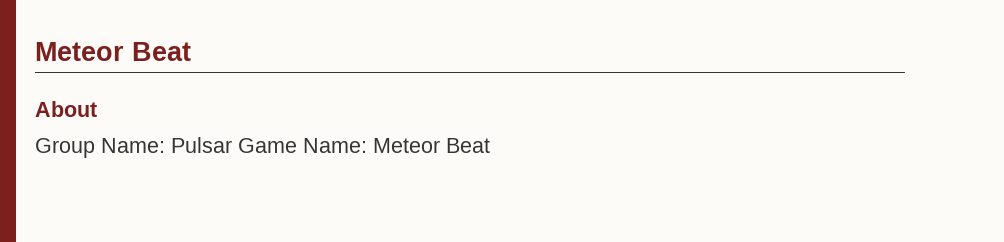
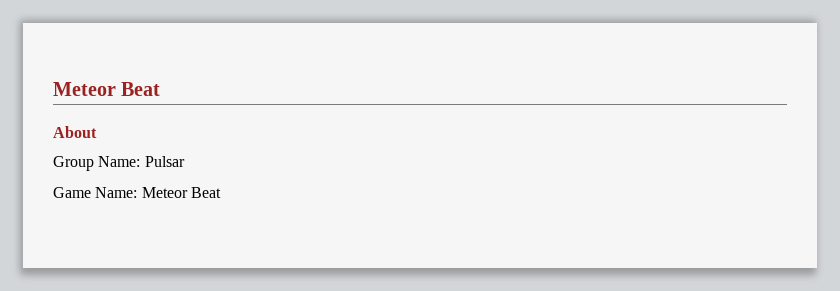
- Group Name: Pulsar Game Name: Meteor Beat
+ Group Name: Pulsar
+ Game Name: Meteor Beat

